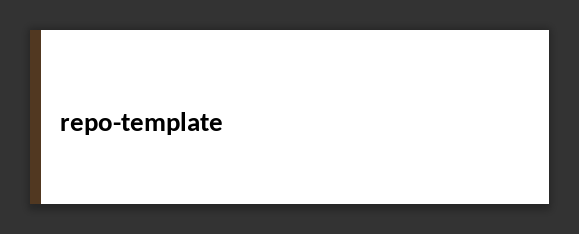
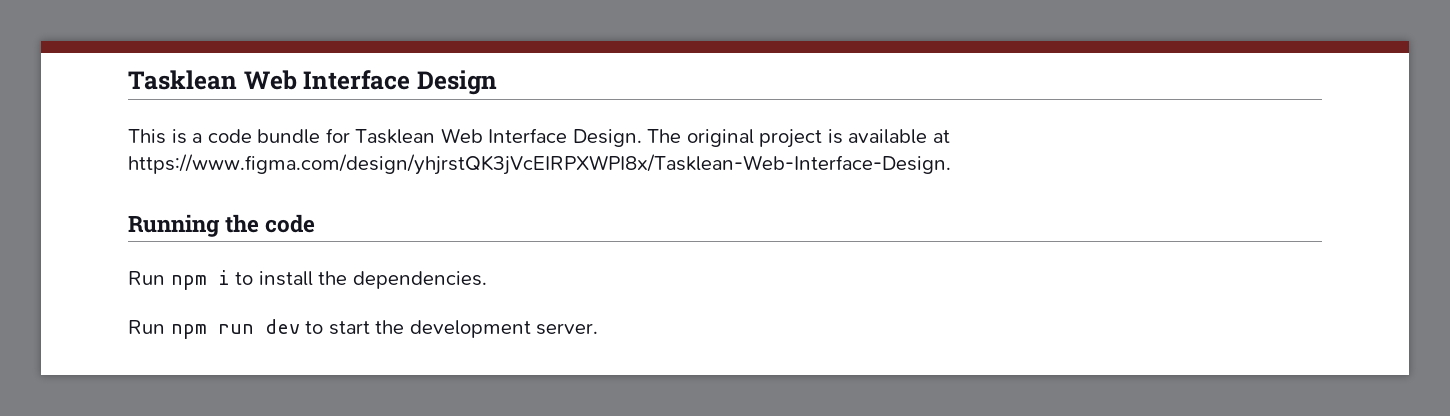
- repo-template
+ Tasklean Web Interface Design
+ This is a code bundle for Tasklean Web Interface Design. The original project is available at https://www.figma.com/design/yhjrstQK3jVcEIRPXWPI8x/Tasklean-Web-Interface-Design.
+ Running the code
+ Run npm i to install the dependencies.
+ Run npm run dev to start the development server.

